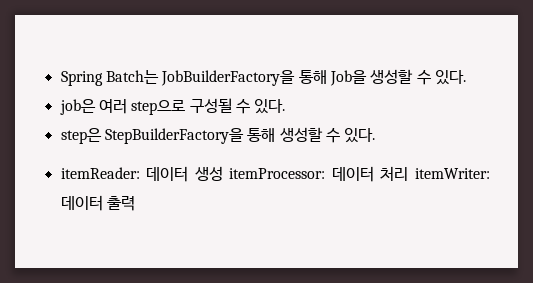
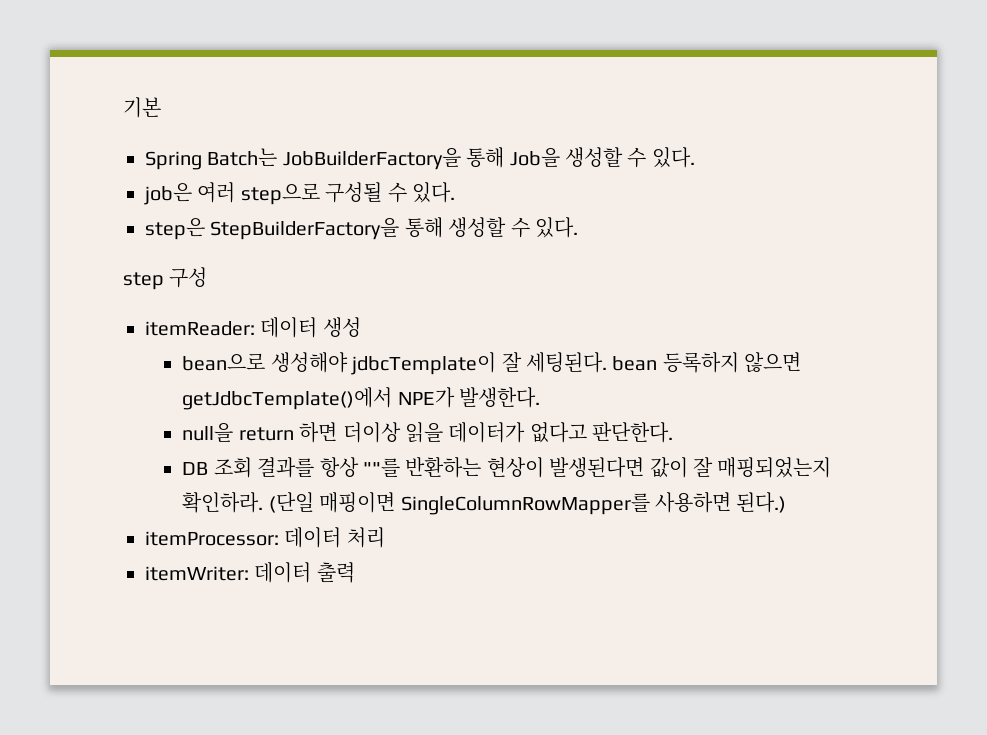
+ 기본
+ step 구성
- itemReader: 데이터 생성 itemProcessor: 데이터 처리 itemWriter: 데이터 출력
+ itemReader: 데이터 생성
+ bean으로 생성해야 jdbcTemplate이 잘 세팅된다. bean 등록하지 않으면 getJdbcTemplate()에서 NPE가 발생한다.
+ null을 return 하면 더이상 읽을 데이터가 없다고 판단한다.
+ DB 조회 결과를 항상 ""를 반환하는 현상이 발생된다면 값이 잘 매핑되었는지 확인하라. (단일 매핑이면 SingleColumnRowMapper를 사용하면 된다.)
+ itemProcessor: 데이터 처리
+ itemWriter: 데이터 출력

